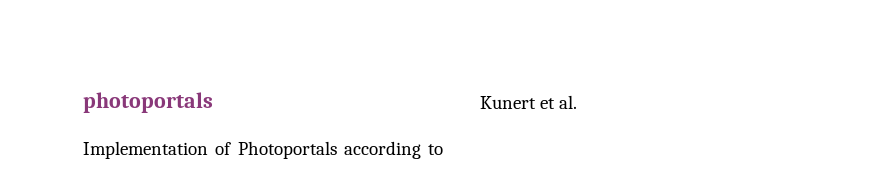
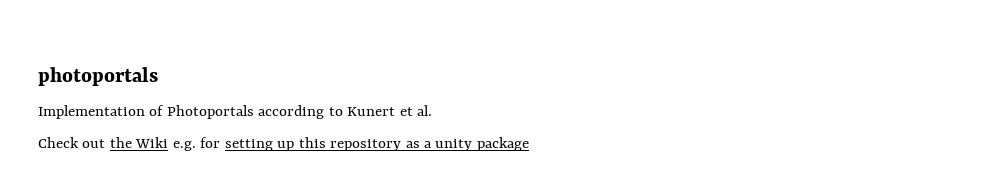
+ Check out the Wiki e.g. for setting up this repository as a unity package

